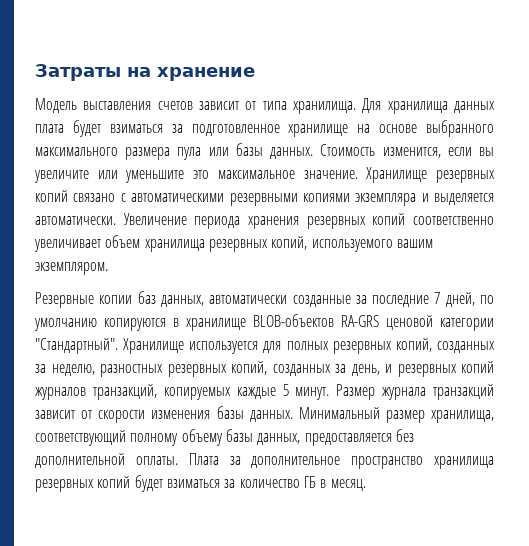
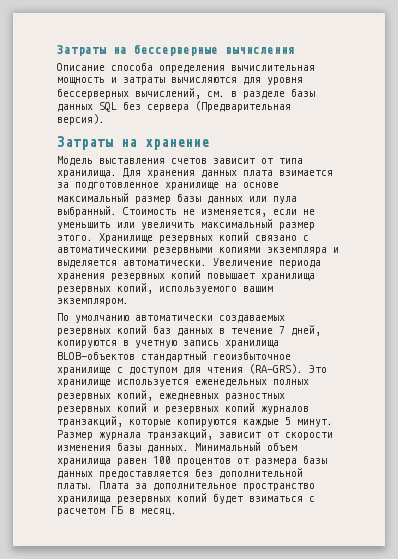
+ Затраты на бессерверные вычисления
+ Описание способа определения вычислительная мощность и затраты вычисляются для уровня бессерверных вычислений, см. в разделе базы данных SQL без сервера (Предварительная версия).
- Для хранилища данных плата будет взиматься за подготовленное хранилище на основе выбранного максимального размера пула или базы данных. Стоимость изменится, если вы увеличите или уменьшите это максимальное значение.
+ Для хранения данных плата взимается за подготовленное хранилище на основе максимальный размер базы данных или пула выбранный. Стоимость не изменяется, если не уменьшить или увеличить максимальный размер этого.
- Увеличение периода хранения резервных копий соответственно увеличивает объем хранилища резервных копий, используемого вашим экземпляром.
+ Увеличение периода хранения резервных копий повышает хранилища резервных копий, используемого вашим экземпляром.
- Резервные копии баз данных, автоматически созданные за последние 7 дней, по умолчанию копируются в хранилище BLOB-объектов RA-GRS ценовой категории "Стандартный". Хранилище используется для полных резервных копий, созданных за неделю, разностных резервных копий, созданных за день, и резервных копий журналов транзакций, копируемых каждые 5 минут.
+ По умолчанию автоматически создаваемых резервных копий баз данных в течение 7 дней, копируются в учетную запись хранилища BLOB-объектов стандартный геоизбыточное хранилище с доступом для чтения (RA-GRS). Это хранилище используется еженедельных полных резервных копий, ежедневных разностных резервных копий и резервных копий журналов транзакций, которые копируются каждые 5 минут.
- Размер журнала транзакций зависит от скорости изменения базы данных.
+ Размер журнала транзакций, зависит от скорости изменения базы данных.
- Минимальный размер хранилища, соответствующий полному объему базы данных, предоставляется без дополнительной оплаты.
+ Минимальный объем хранилища равен 100 процентов от размера базы данных предоставляется без дополнительной платы.
- Плата за дополнительное пространство хранилища резервных копий будет взиматься за количество ГБ в месяц.
+ Плата за дополнительное пространство хранилища резервных копий будет взиматься с расчетом ГБ в месяц.

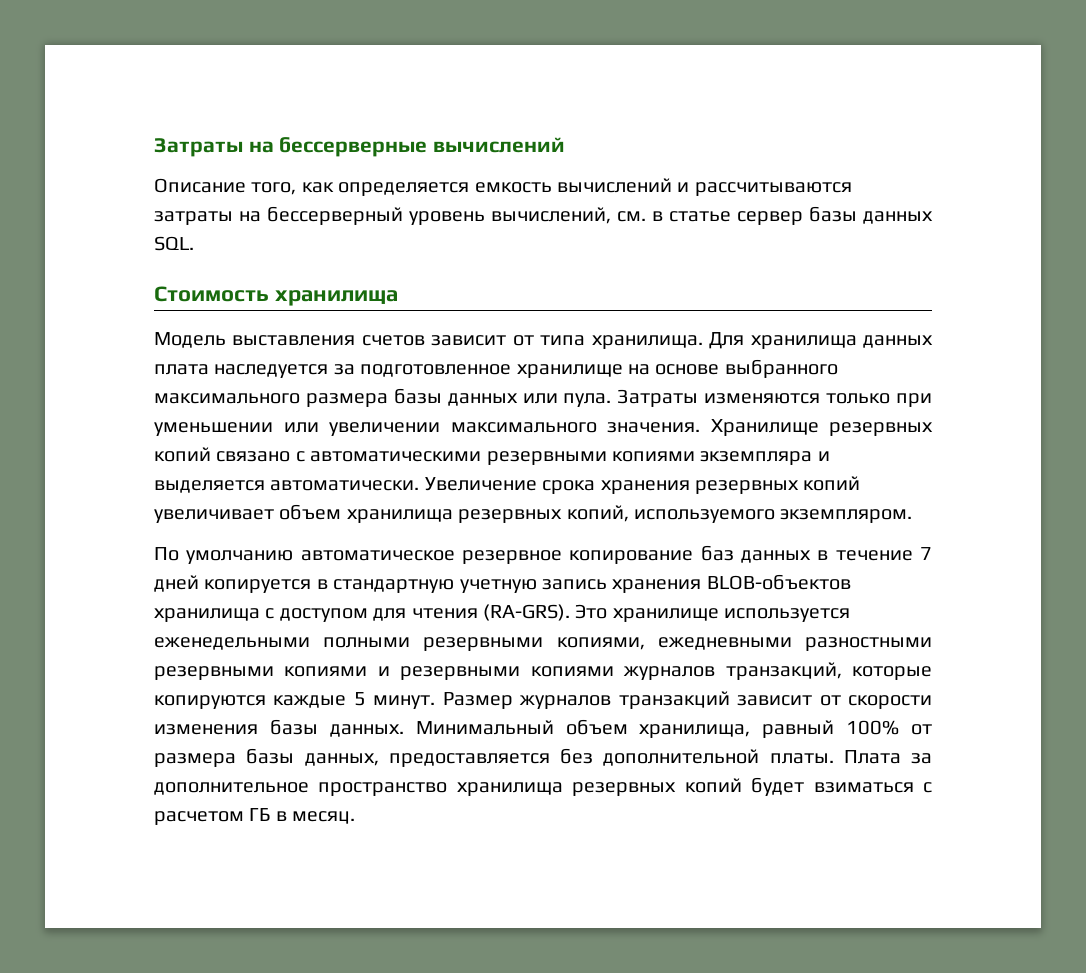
- Затраты на бессерверные вычисления
+ Затраты на бессерверные вычислений
- Описание способа определения вычислительная мощность и затраты вычисляются для уровня бессерверных вычислений, см. в разделе базы данных SQL без сервера (Предварительная версия).
- Затраты на хранение
+ Описание того, как определяется емкость вычислений и рассчитываются затраты на бессерверный уровень вычислений, см. в статье сервер базы данных SQL.
+ Стоимость хранилища
- Для хранения данных плата взимается за подготовленное хранилище на основе максимальный размер базы данных или пула выбранный. Стоимость не изменяется, если не уменьшить или увеличить максимальный размер этого.
+ Для хранилища данных плата наследуется за подготовленное хранилище на основе выбранного максимального размера базы данных или пула. Затраты изменяются только при уменьшении или увеличении максимального значения.
- Увеличение периода хранения резервных копий повышает хранилища резервных копий, используемого вашим экземпляром.
+ Увеличение срока хранения резервных копий увеличивает объем хранилища резервных копий, используемого экземпляром.
- По умолчанию автоматически создаваемых резервных копий баз данных в течение 7 дней, копируются в учетную запись хранилища BLOB-объектов стандартный геоизбыточное хранилище с доступом для чтения (RA-GRS).
+ По умолчанию автоматическое резервное копирование баз данных в течение 7 дней копируется в стандартную учетную запись хранения BLOB-объектов хранилища с доступом для чтения (RA-GRS).
- Это хранилище используется еженедельных полных резервных копий, ежедневных разностных резервных копий и резервных копий журналов транзакций, которые копируются каждые 5 минут.
+ Это хранилище используется еженедельными полными резервными копиями, ежедневными разностными резервными копиями и резервными копиями журналов транзакций, которые копируются каждые 5 минут.
- Размер журнала транзакций, зависит от скорости изменения базы данных.
+ Размер журналов транзакций зависит от скорости изменения базы данных.
- Минимальный объем хранилища равен 100 процентов от размера базы данных предоставляется без дополнительной платы.
+ Минимальный объем хранилища, равный 100% от размера базы данных, предоставляется без дополнительной платы.

